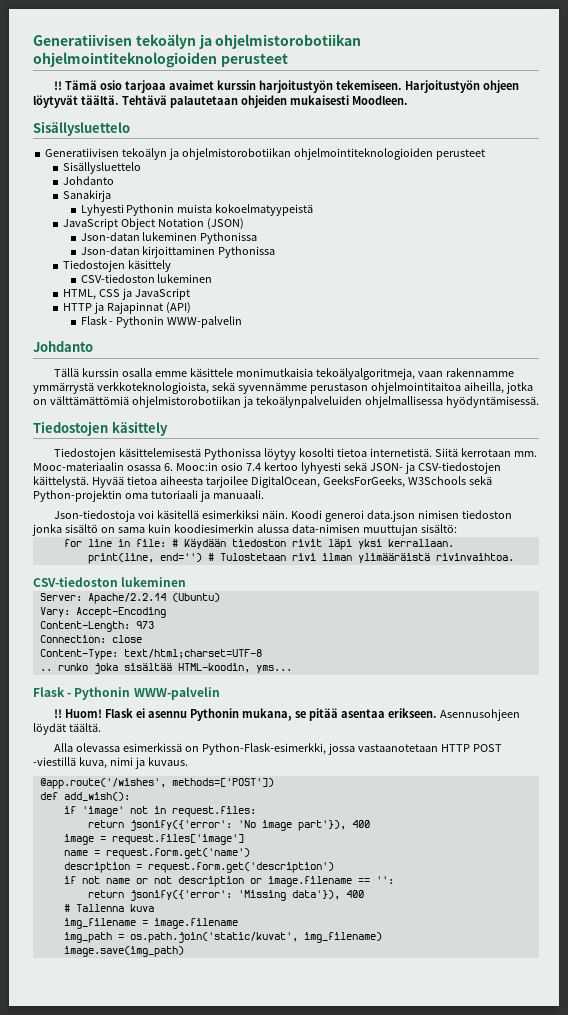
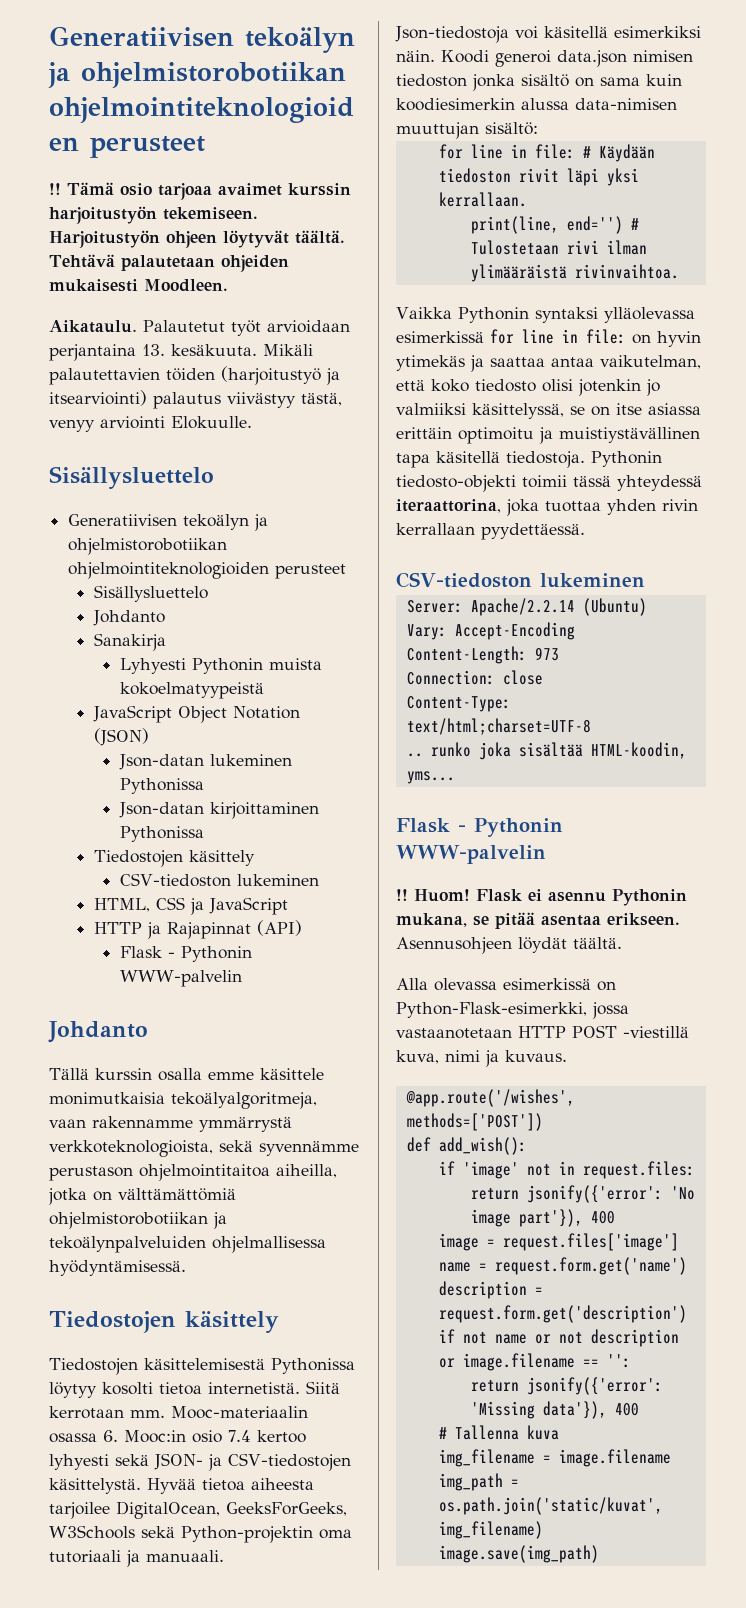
+ Aikataulu. Palautetut työt arvioidaan perjantaina 13. kesäkuuta. Mikäli palautettavien töiden (harjoitustyö ja itsearviointi) palautus viivästyy tästä, venyy arviointi Elokuulle.
- Mooc-materiaalin osassa 6. Mooc:in osio 7.4 kertoo lyhyesti sekä JSON- ja CSV-tiedostojen käittelystä.
+ Mooc-materiaalin osassa 6. Mooc:in osio 7.4 kertoo lyhyesti sekä JSON- ja CSV-tiedostojen käsittelystä.
+ Vaikka Pythonin syntaksi ylläolevassa esimerkissä for line in file: on hyvin ytimekäs ja saattaa antaa vaikutelman, että koko tiedosto olisi jotenkin jo valmiiksi käsittelyssä, se on itse asiassa erittäin optimoitu ja muistiystävällinen tapa käsitellä tiedostoja. Pythonin tiedosto-objekti toimii tässä yhteydessä iteraattorina, joka tuottaa yhden rivin kerrallaan pyydettäessä.

